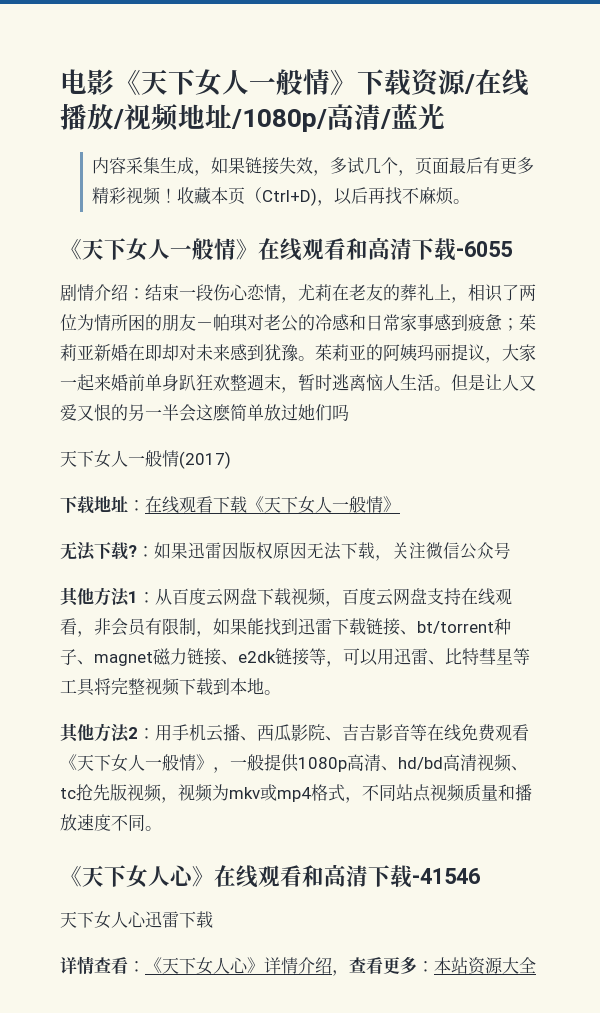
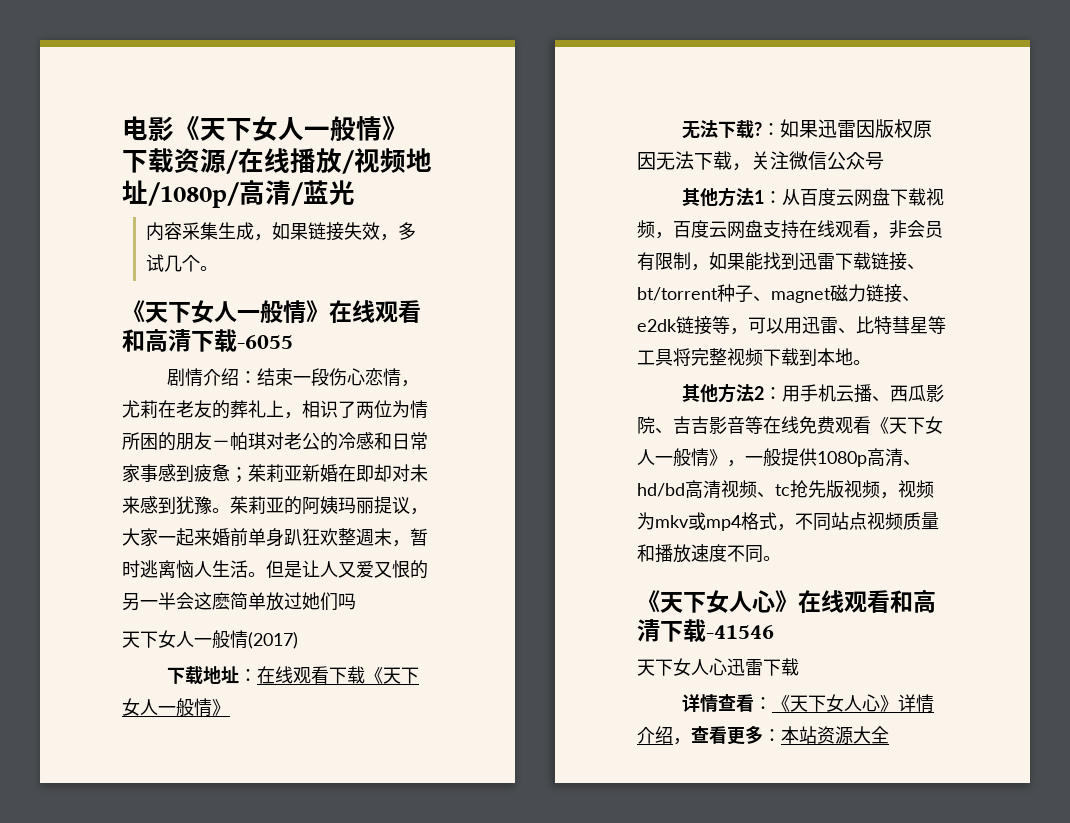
- 内容采集生成，如果链接失效，多试几个，页面最后有更多精彩视频！收藏本页（Ctrl+D)，以后再找不麻烦。
+ 内容采集生成，如果链接失效，多试几个。

